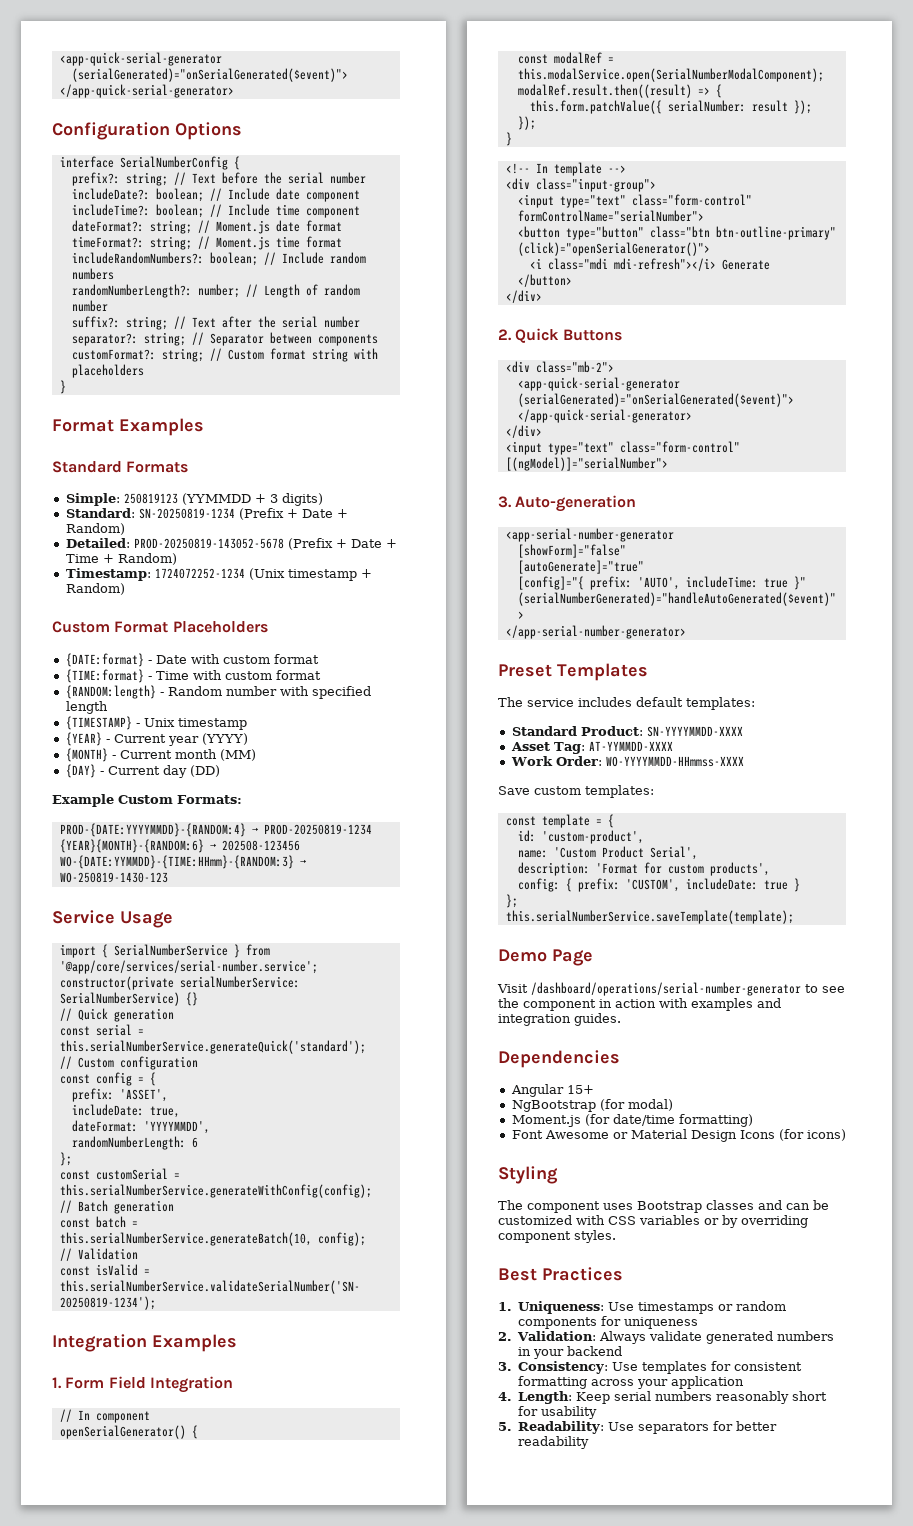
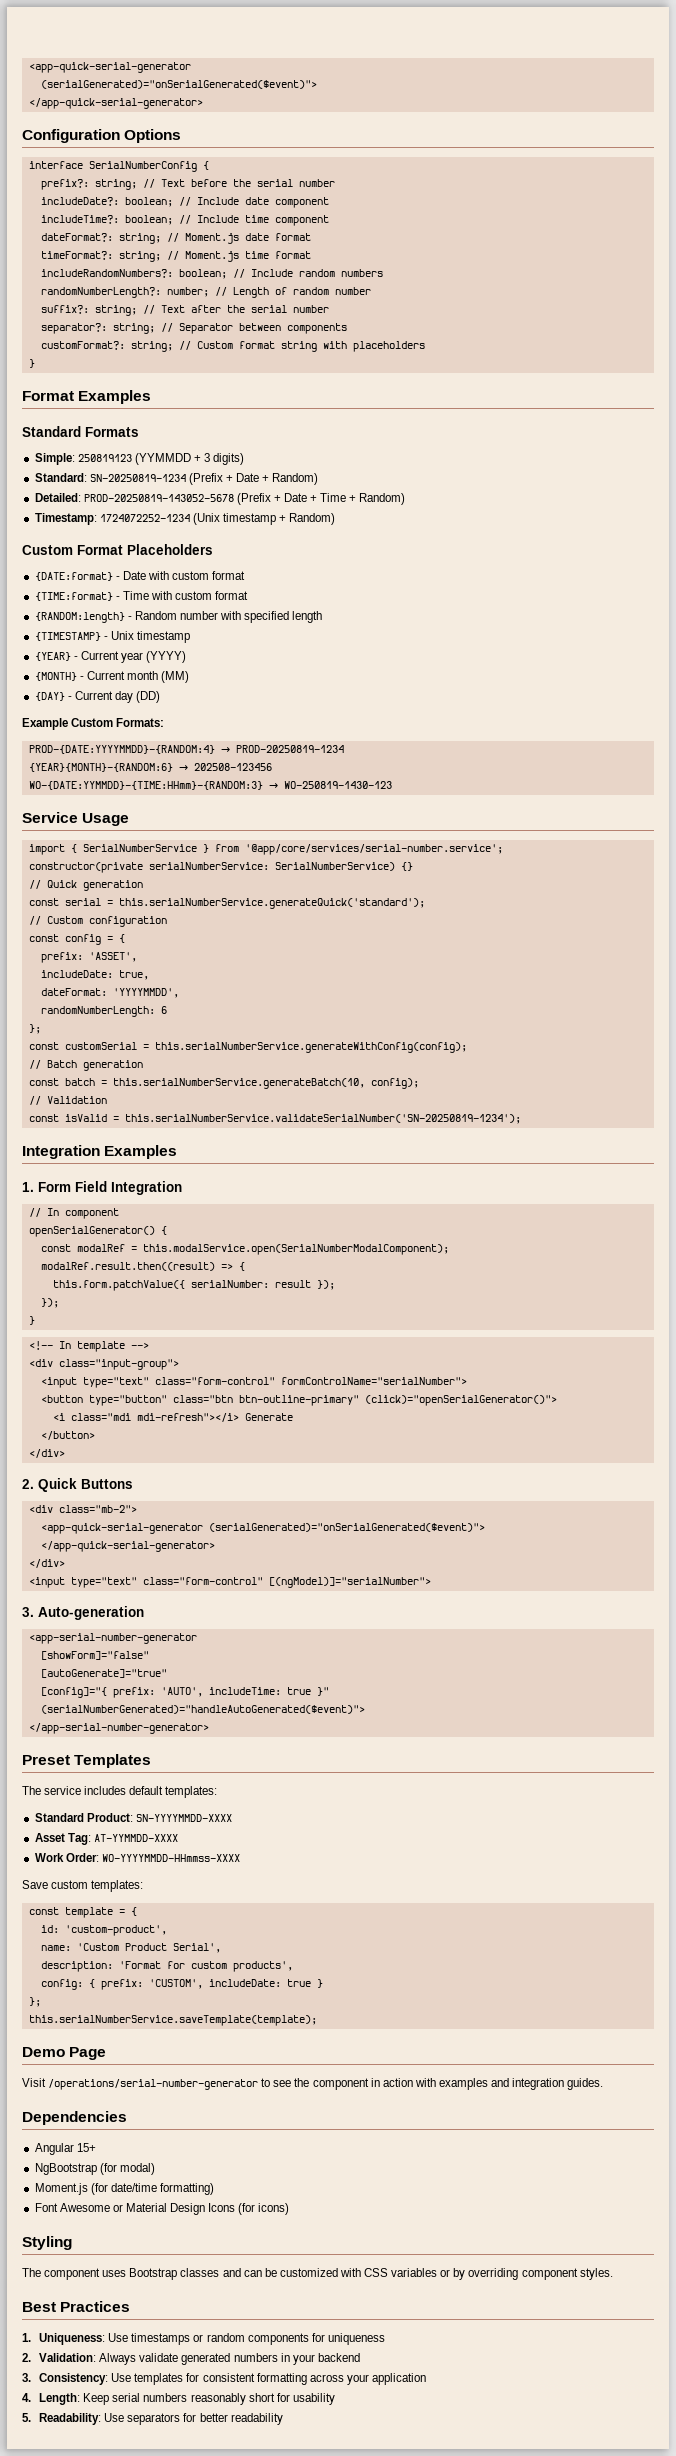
- Visit /dashboard/operations/serial-number-generator to see the component in action with examples and integration guides.
+ Visit /operations/serial-number-generator to see the component in action with examples and integration guides.

